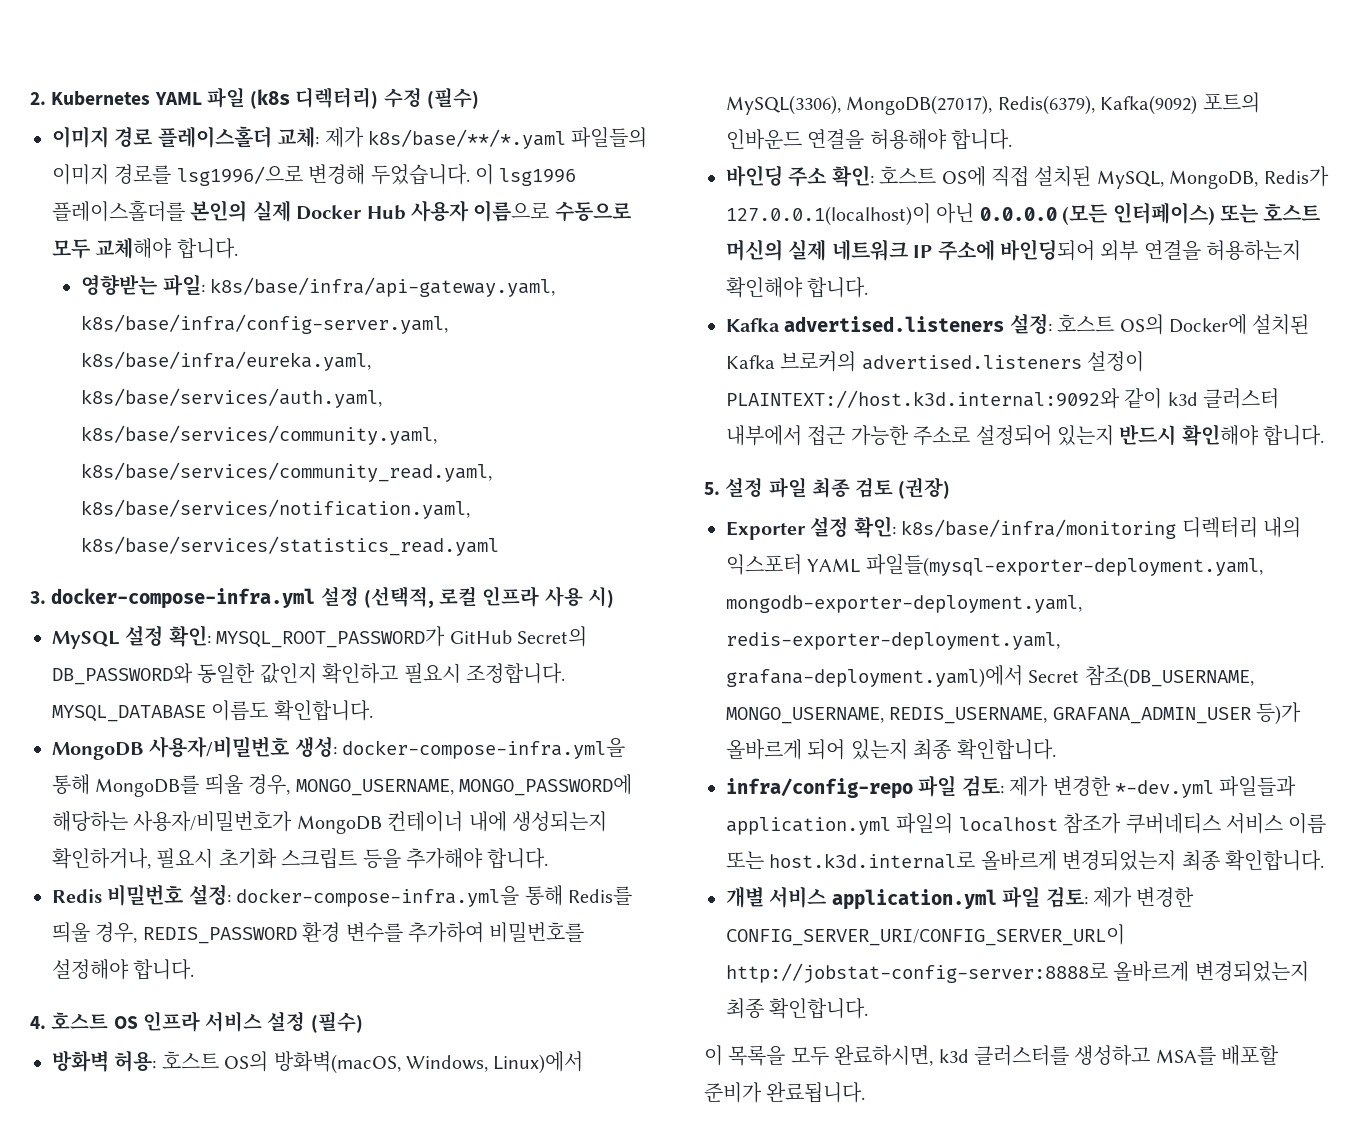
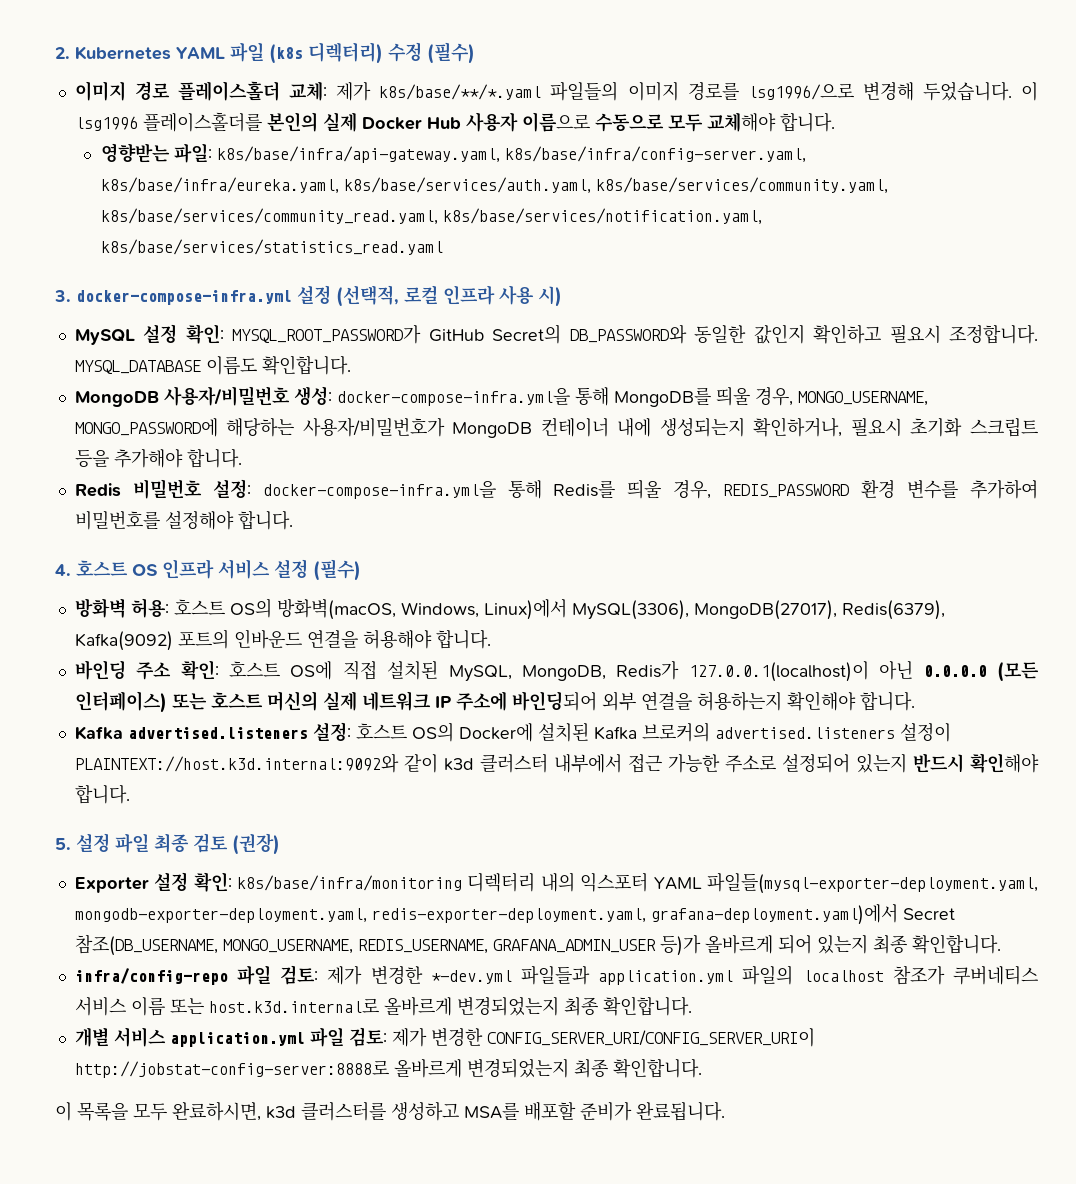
- 개별 서비스 application.yml 파일 검토: 제가 변경한 CONFIG_SERVER_URI/CONFIG_SERVER_URL이 http://jobstat-config-server:8888로 올바르게 변경되었는지 최종 확인합니다.
+ 개별 서비스 application.yml 파일 검토: 제가 변경한 CONFIG_SERVER_URI/CONFIG_SERVER_URI이 http://jobstat-config-server:8888로 올바르게 변경되었는지 최종 확인합니다.

